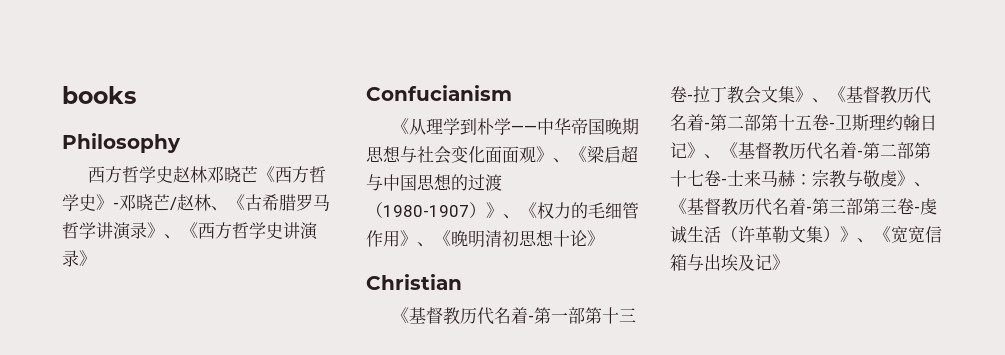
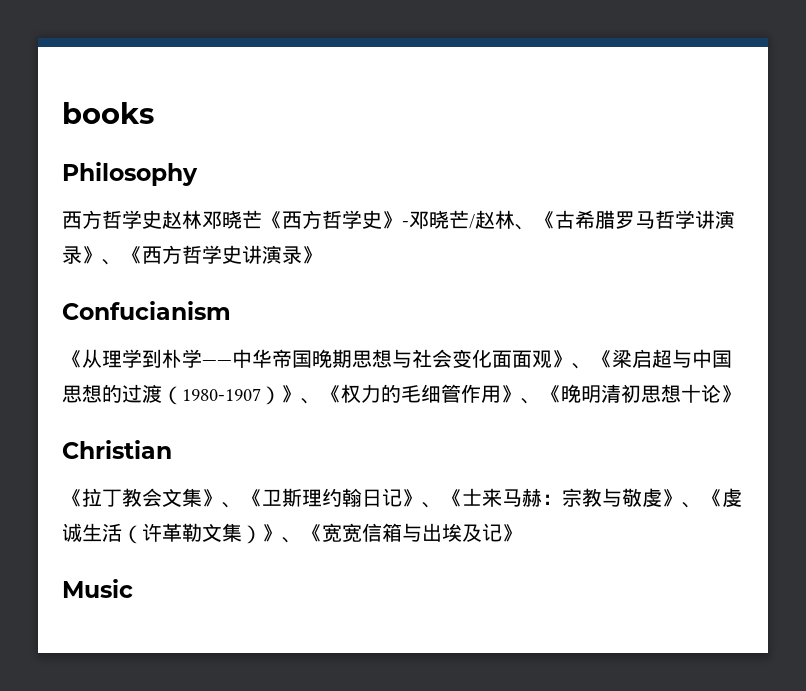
- 《基督教历代名着-第一部第十三卷-拉丁教会文集》、《基督教历代名着-第二部第十五卷-卫斯理约翰日记》、《基督教历代名着-第二部第十七卷-士来马赫：宗教与敬虔》、《基督教历代名着-第三部第三卷-虔诚生活（许革勒文集）》、《宽宽信箱与出埃及记》
+ 《拉丁教会文集》、《卫斯理约翰日记》、《士来马赫：宗教与敬虔》、《虔诚生活（许革勒文集）》、《宽宽信箱与出埃及记》
+ Music

